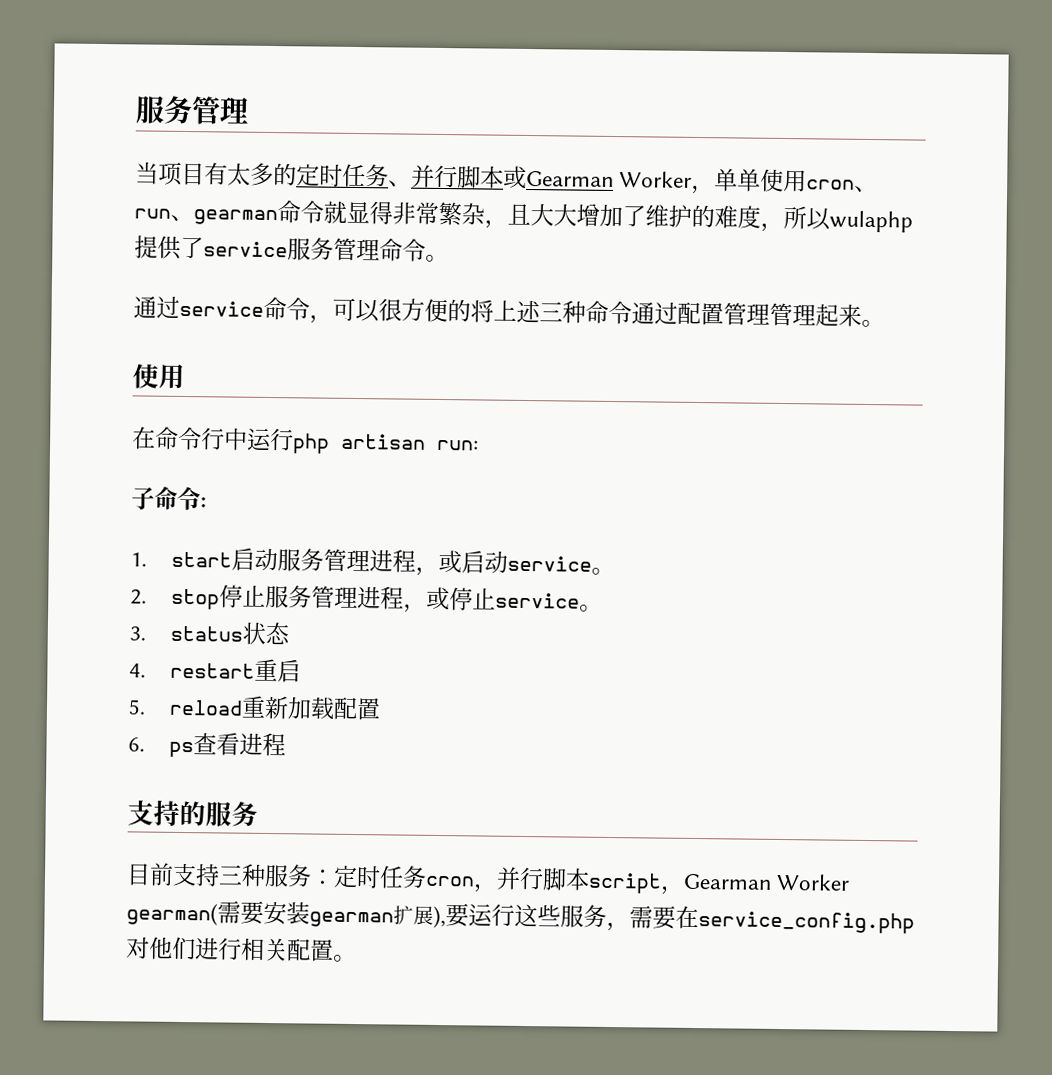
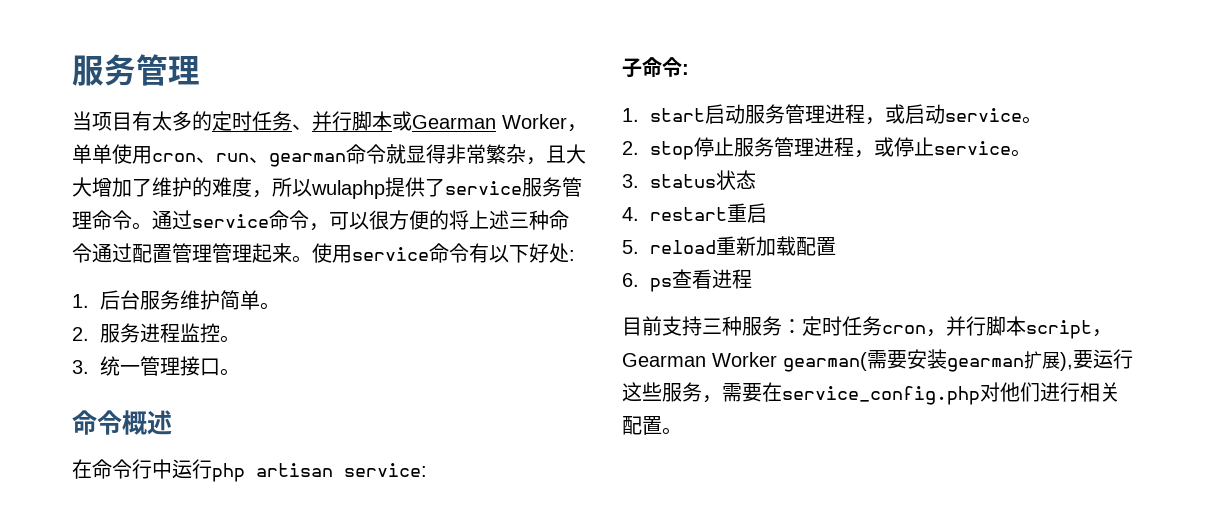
- 当项目有太多的定时任务、并行脚本或Gearman Worker，单单使用cron、run、gearman命令就显得非常繁杂，且大大增加了维护的难度，所以wulaphp提供了service服务管理命令。
- 通过service命令，可以很方便的将上述三种命令通过配置管理管理起来。
- 使用
+ 当项目有太多的定时任务、并行脚本或Gearman Worker，单单使用cron、run、gearman命令就显得非常繁杂，且大大增加了维护的难度，所以wulaphp提供了service服务管理命令。通过service命令，可以很方便的将上述三种命令通过配置管理管理起来。使用service命令有以下好处:
+ 1.后台服务维护简单。
+ 2.服务进程监控。
+ 3.统一管理接口。
+ 命令概述
- 在命令行中运行php artisan run:
+ 在命令行中运行php artisan service:
- 支持的服务

